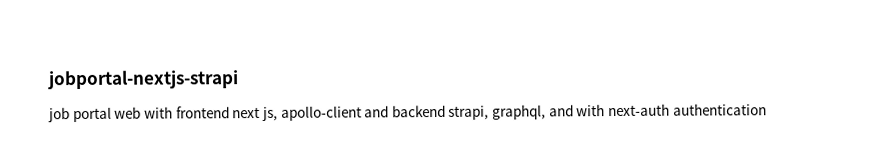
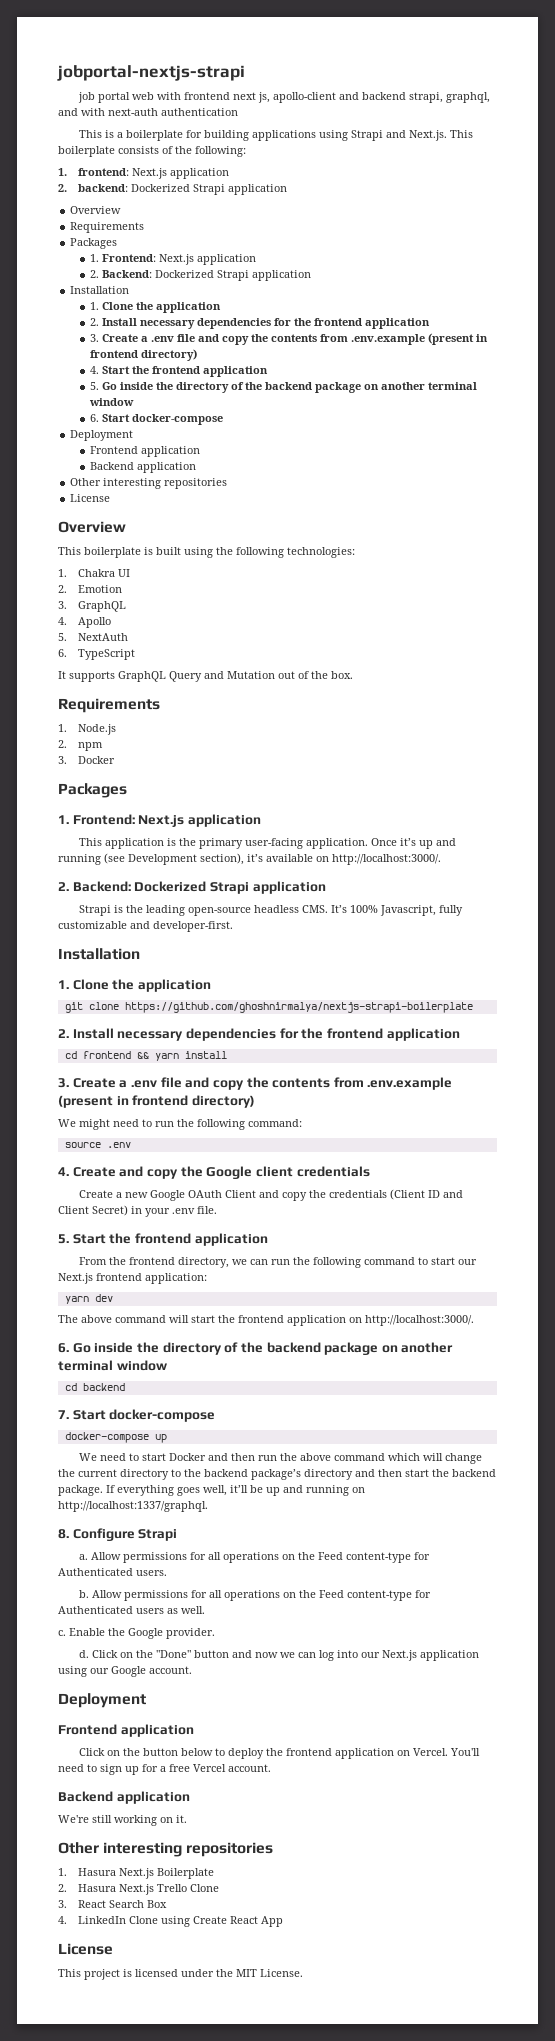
+ This is a boilerplate for building applications using Strapi and Next.js. This boilerplate consists of the following:
+ 1. frontend: Next.js application
+ 2. backend: Dockerized Strapi application
+ Overview
+ Requirements
+ Packages
+ 1. Frontend: Next.js application
+ 2. Backend: Dockerized Strapi application
+ Installation
+ 1. Clone the application
+ 2. Install necessary dependencies for the frontend application
+ 3. Create a .env file and copy the contents from .env.example (present in frontend directory)
+ 4. Start the frontend application
+ 5. Go inside the directory of the backend package on another terminal window
+ 6. Start docker-compose
+ Deployment
+ Frontend application
+ Backend application
+ Other interesting repositories
+ License
+ Overview
+ This boilerplate is built using the following technologies:
+ 1. Chakra UI
+ 2. Emotion
+ 3. GraphQL
+ 4. Apollo
+ 5. NextAuth
+ 6. TypeScript
+ It supports GraphQL Query and Mutation out of the box.
+ Requirements
+ 1. Node.js
+ 2. npm
+ 3. Docker
+ Packages
+ 1. Frontend: Next.js application
+ This application is the primary user-facing application. Once it’s up and running (see Development section), it’s available on http://localhost:3000/.
+ 2. Backend: Dockerized Strapi application
+ Strapi is the leading open-source headless CMS. It’s 100% Javascript, fully customizable and developer-first.
+ Installation
+ 1. Clone the application
+ git clone https://github.com/ghoshnirmalya/nextjs-strapi-boilerplate
+ 2. Install necessary dependencies for the frontend application
+ cd frontend && yarn install
+ 3. Create a .env file and copy the contents from .env.example (present in frontend directory)
+ We might need to run the following command:
+ source .env
+ 4. Create and copy the Google client credentials
+ Create a new Google OAuth Client and copy the credentials (Client ID and Client Secret) in your .env file.
+ 5. Start the frontend application
+ From the frontend directory, we can run the following command to start our Next.js frontend application:
+ yarn dev
+ The above command will start the frontend application on http://localhost:3000/.
+ 6. Go inside the directory of the backend package on another terminal window
+ cd backend
+ 7. Start docker-compose
+ docker-compose up
+ We need to start Docker and then run the above command which will change the current directory to the backend package’s directory and then start the backend package. If everything goes well, it’ll be up and running on http://localhost:1337/graphql.
+ 8. Configure Strapi
+ a. Allow permissions for all operations on the Feed content-type for Authenticated users.
+ b. Allow permissions for all operations on the Feed content-type for Authenticated users as well.
+ c. Enable the Google provider.
+ d. Click on the "Done" button and now we can log into our Next.js application using our Google account.
+ Deployment
+ Frontend application
+ Click on the button below to deploy the frontend application on Vercel. You'll need to sign up for a free Vercel account.
+ Backend application
+ We're still working on it.
+ Other interesting repositories
+ 1. Hasura Next.js Boilerplate
+ 2. Hasura Next.js Trello Clone
+ 3. React Search Box
+ 4. LinkedIn Clone using Create React App
+ License
+ This project is licensed under the MIT License.

